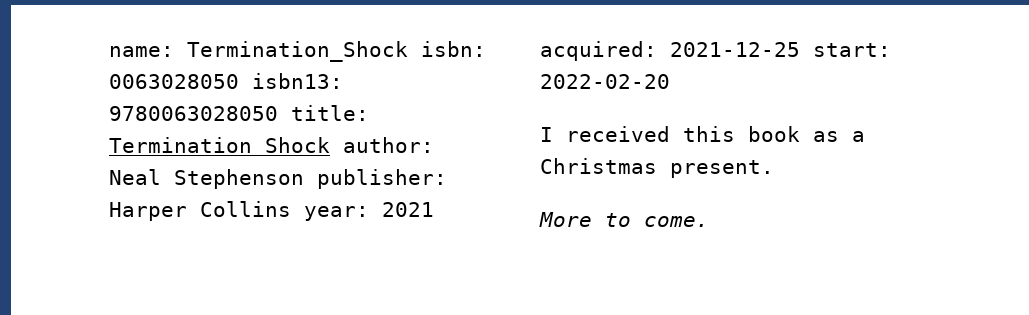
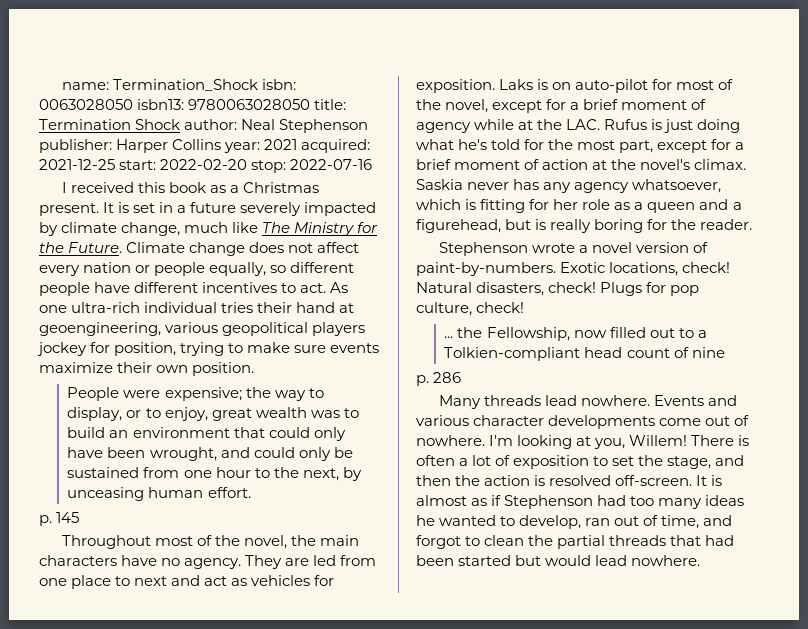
- name: Termination_Shock isbn: 0063028050 isbn13: 9780063028050 title: Termination Shock author: Neal Stephenson publisher: Harper Collins year: 2021 acquired: 2021-12-25 start: 2022-02-20
+ name: Termination_Shock isbn: 0063028050 isbn13: 9780063028050 title: Termination Shock author: Neal Stephenson publisher: Harper Collins year: 2021 acquired: 2021-12-25 start: 2022-02-20 stop: 2022-07-16
- I received this book as a Christmas present.
- More to come.
+ I received this book as a Christmas present. It is set in a future severely impacted by climate change, much like The Ministry for the Future. Climate change does not affect every nation or people equally, so different people have different incentives to act. As one ultra-rich individual tries their hand at geoengineering, various geopolitical players jockey for position, trying to make sure events maximize their own position.
+ People were expensive; the way to display, or to enjoy, great wealth was to build an environment that could only have been wrought, and could only be sustained from one hour to the next, by unceasing human effort.
+ p. 145
+ Throughout most of the novel, the main characters have no agency. They are led from one place to next and act as vehicles for exposition. Laks is on auto-pilot for most of the novel, except for a brief moment of agency while at the LAC. Rufus is just doing what he's told for the most part, except for a brief moment of action at the novel's climax. Saskia never has any agency whatsoever, which is fitting for her role as a queen and a figurehead, but is really boring for the reader.
+ Stephenson wrote a novel version of paint-by-numbers. Exotic locations, check! Natural disasters, check! Plugs for pop culture, check!
+ ... the Fellowship, now filled out to a Tolkien-compliant head count of nine
+ p. 286
+ Many threads lead nowhere. Events and various character developments come out of nowhere. I'm looking at you, Willem! There is often a lot of exposition to set the stage, and then the action is resolved off-screen. It is almost as if Stephenson had too many ideas he wanted to develop, ran out of time, and forgot to clean the partial threads that had been started but would lead nowhere.

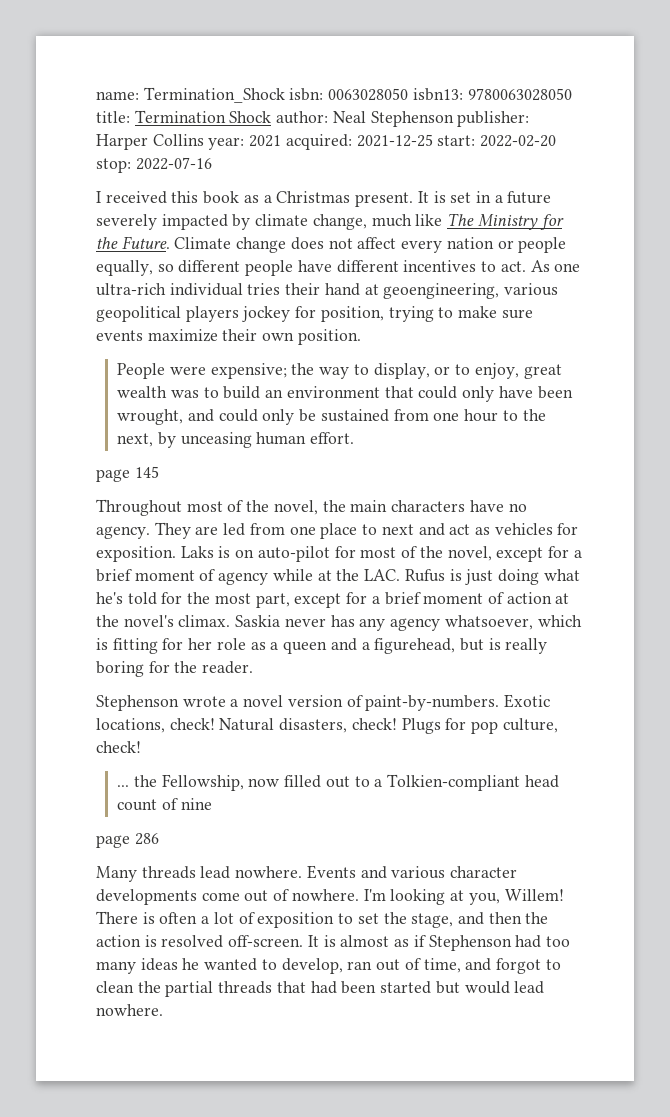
- p. 145
+ page 145
- p. 286
+ page 286

